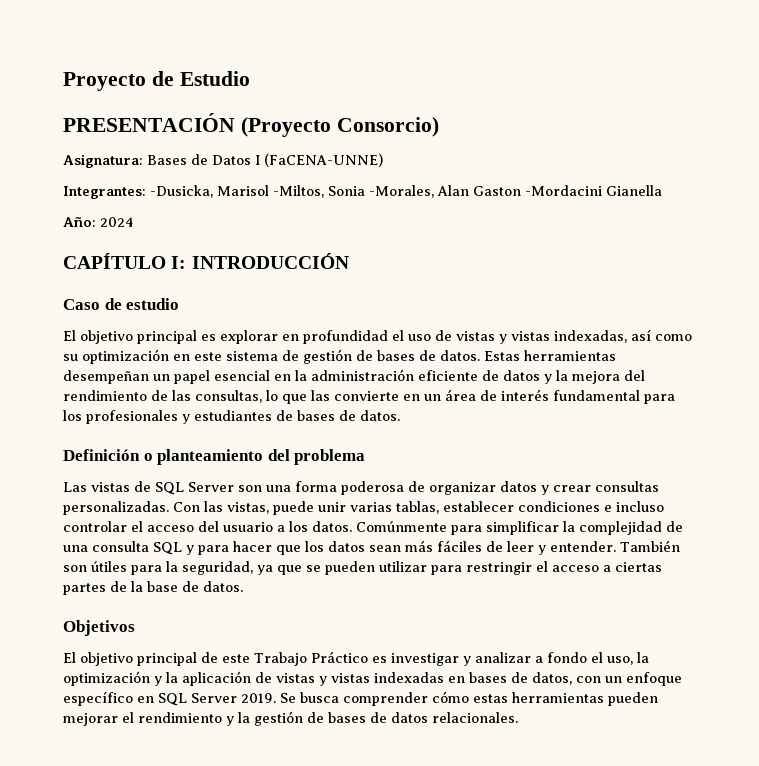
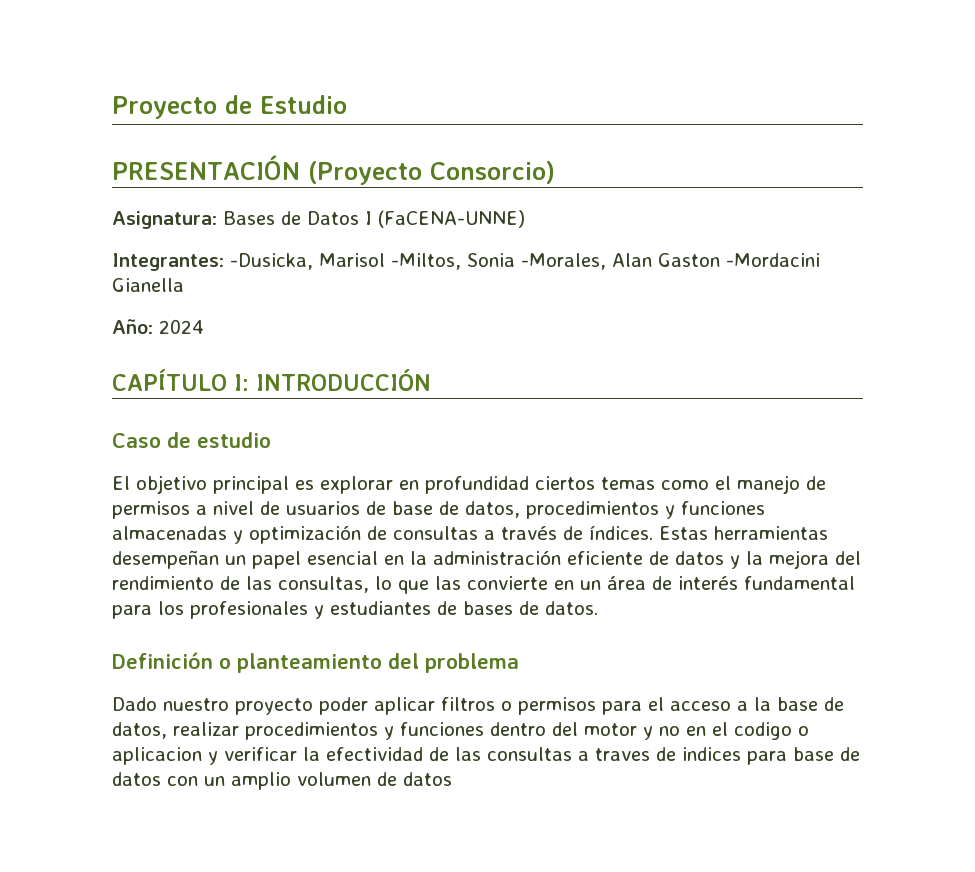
- El objetivo principal es explorar en profundidad el uso de vistas y vistas indexadas, así como su optimización en este sistema de gestión de bases de datos.
+ El objetivo principal es explorar en profundidad ciertos temas como el manejo de permisos a nivel de usuarios de base de datos, procedimientos y funciones almacenadas y optimización de consultas a través de índices.
- Las vistas de SQL Server son una forma poderosa de organizar datos y crear consultas personalizadas. Con las vistas, puede unir varias tablas, establecer condiciones e incluso controlar el acceso del usuario a los datos. Comúnmente para simplificar la complejidad de una consulta SQL y para hacer que los datos sean más fáciles de leer y entender. También son útiles para la seguridad, ya que se pueden utilizar para restringir el acceso a ciertas partes de la base de datos.
- Objetivos
- El objetivo principal de este Trabajo Práctico es investigar y analizar a fondo el uso, la optimización y la aplicación de vistas y vistas indexadas en bases de datos, con un enfoque específico en SQL Server 2019. Se busca comprender cómo estas herramientas pueden mejorar el rendimiento y la gestión de bases de datos relacionales.
+ Dado nuestro proyecto poder aplicar filtros o permisos para el acceso a la base de datos, realizar procedimientos y funciones dentro del motor y no en el codigo o aplicacion y verificar la efectividad de las consultas a traves de indices para base de datos con un amplio volumen de datos

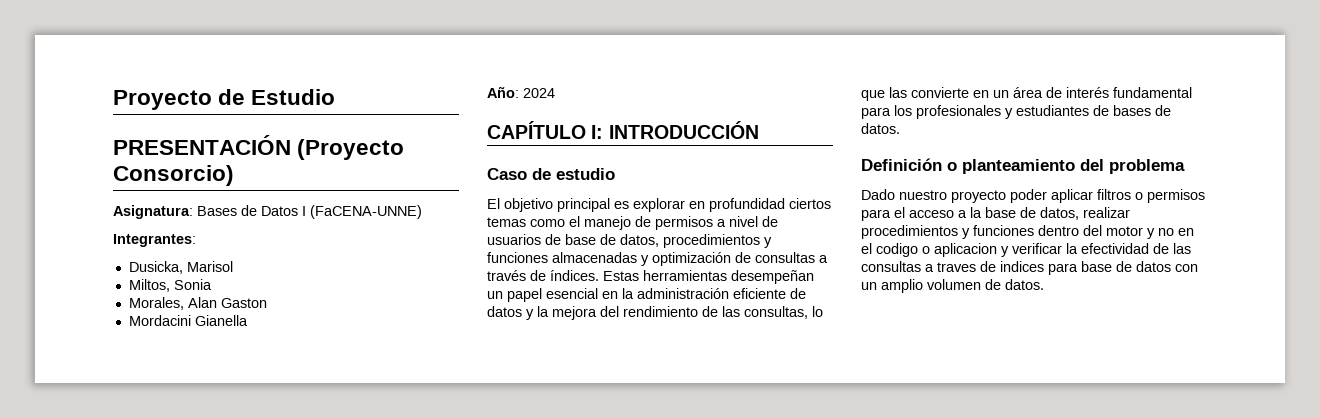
- Integrantes: -Dusicka, Marisol -Miltos, Sonia -Morales, Alan Gaston -Mordacini Gianella
+ Integrantes:
+ Dusicka, Marisol
+ Miltos, Sonia
+ Morales, Alan Gaston
+ Mordacini Gianella
- Dado nuestro proyecto poder aplicar filtros o permisos para el acceso a la base de datos, realizar procedimientos y funciones dentro del motor y no en el codigo o aplicacion y verificar la efectividad de las consultas a traves de indices para base de datos con un amplio volumen de datos
+ Dado nuestro proyecto poder aplicar filtros o permisos para el acceso a la base de datos, realizar procedimientos y funciones dentro del motor y no en el codigo o aplicacion y verificar la efectividad de las consultas a traves de indices para base de datos con un amplio volumen de datos.

